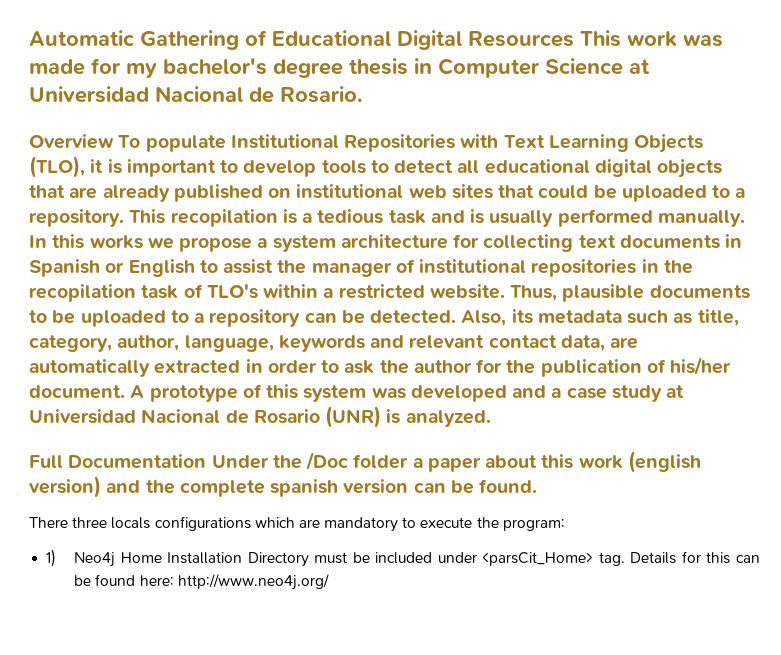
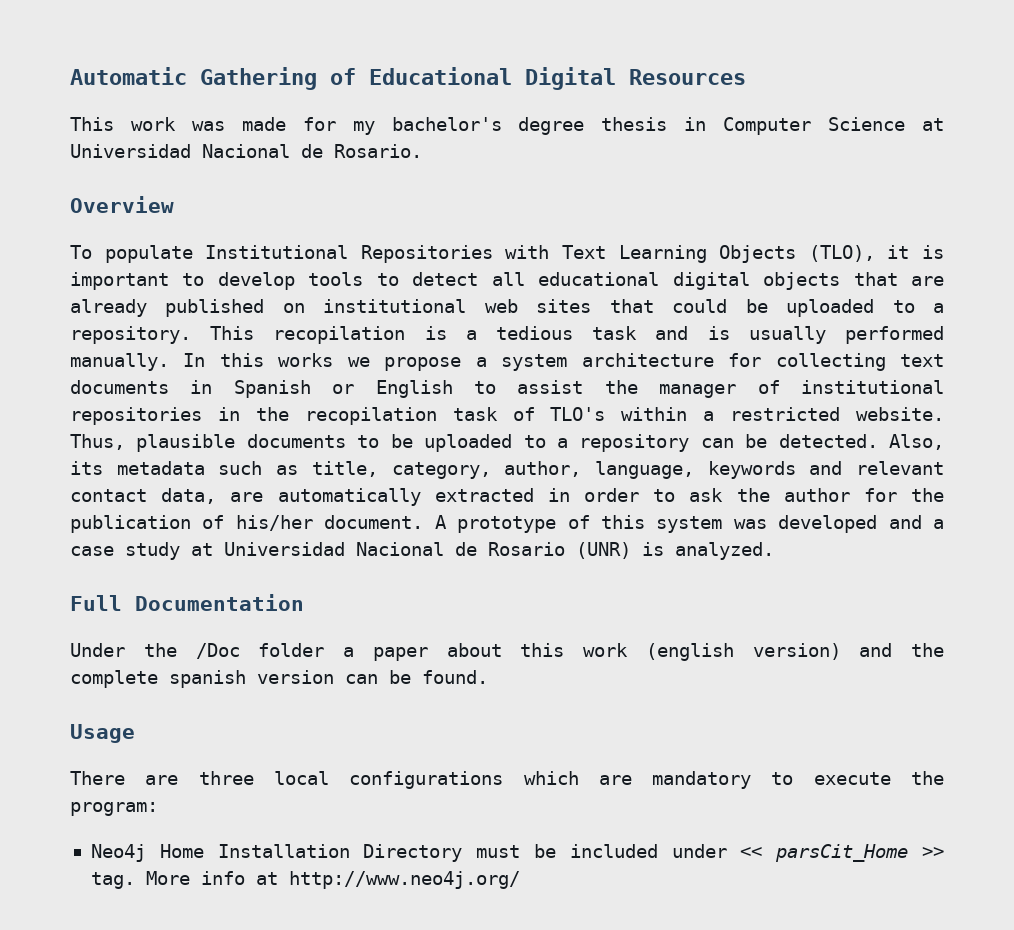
- Automatic Gathering of Educational Digital Resources This work was made for my bachelor's degree thesis in Computer Science at Universidad Nacional de Rosario.
+ Automatic Gathering of Educational Digital Resources
+ This work was made for my bachelor's degree thesis in Computer Science at Universidad Nacional de Rosario.
- Overview To populate Institutional Repositories with Text Learning Objects (TLO), it is important to develop tools to detect all educational digital objects that are already published on institutional web sites that could be uploaded to a repository.
+ Overview
+ To populate Institutional Repositories with Text Learning Objects (TLO), it is important to develop tools to detect all educational digital objects that are already published on institutional web sites that could be uploaded to a repository.
- Full Documentation Under the /Doc folder a paper about this work (english version) and the complete spanish version can be found.
+ Full Documentation
+ Under the /Doc folder a paper about this work (english version) and the complete spanish version can be found.
+ Usage
- There three locals configurations which are mandatory to execute the program:
+ There are three local configurations which are mandatory to execute the program:
- 1) Neo4j Home Installation Directory must be included under <parsCit_Home> tag. Details for this can be found here: http://www.neo4j.org/
+ Neo4j Home Installation Directory must be included under << parsCit_Home >> tag. More info at http://www.neo4j.org/

